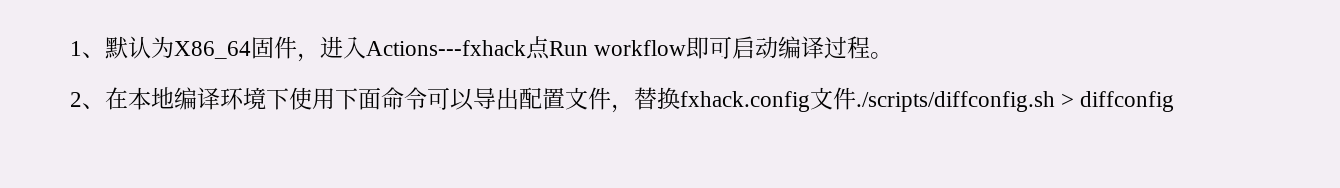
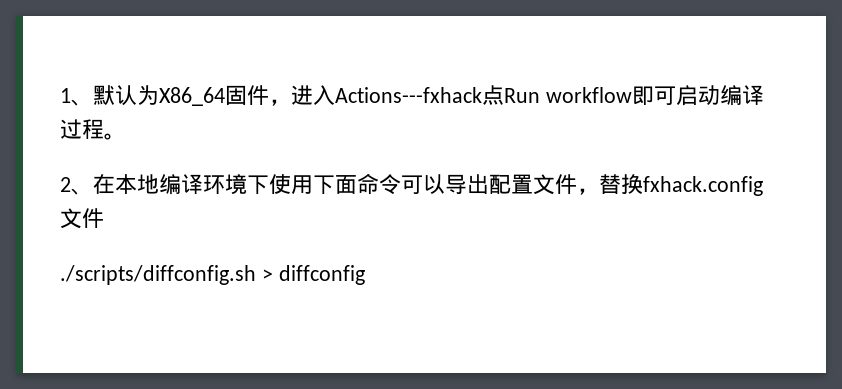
- 2、在本地编译环境下使用下面命令可以导出配置文件，替换fxhack.config文件./scripts/diffconfig.sh > diffconfig
+ 2、在本地编译环境下使用下面命令可以导出配置文件，替换fxhack.config文件
+ ./scripts/diffconfig.sh > diffconfig

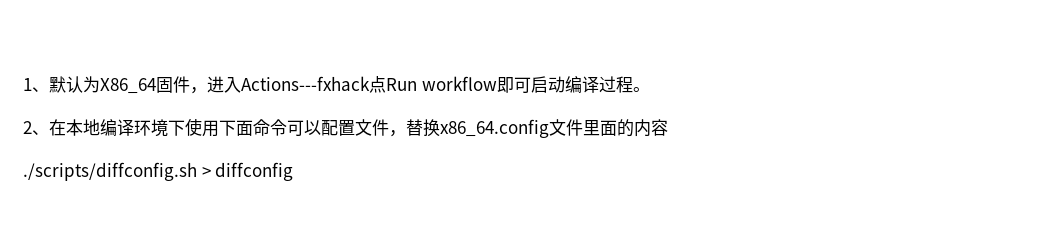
- 2、在本地编译环境下使用下面命令可以导出配置文件，替换fxhack.config文件
+ 2、在本地编译环境下使用下面命令可以配置文件，替换x86_64.config文件里面的内容

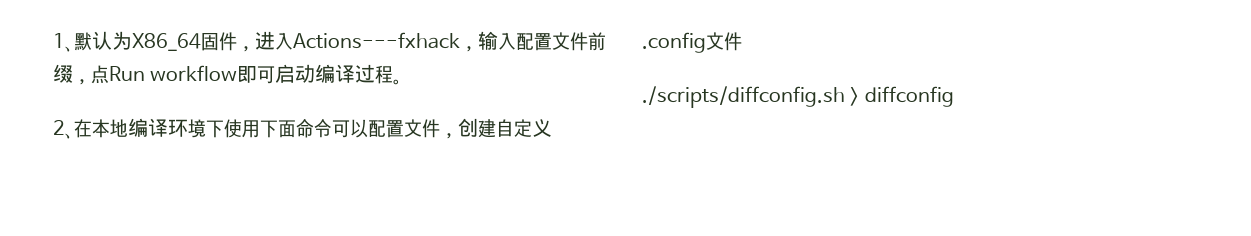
- 1、默认为X86_64固件，进入Actions---fxhack点Run workflow即可启动编译过程。
+ 1、默认为X86_64固件，进入Actions---fxhack，输入配置文件前缀，点Run workflow即可启动编译过程。
- 2、在本地编译环境下使用下面命令可以配置文件，替换x86_64.config文件里面的内容
+ 2、在本地编译环境下使用下面命令可以配置文件，创建自定义.config文件

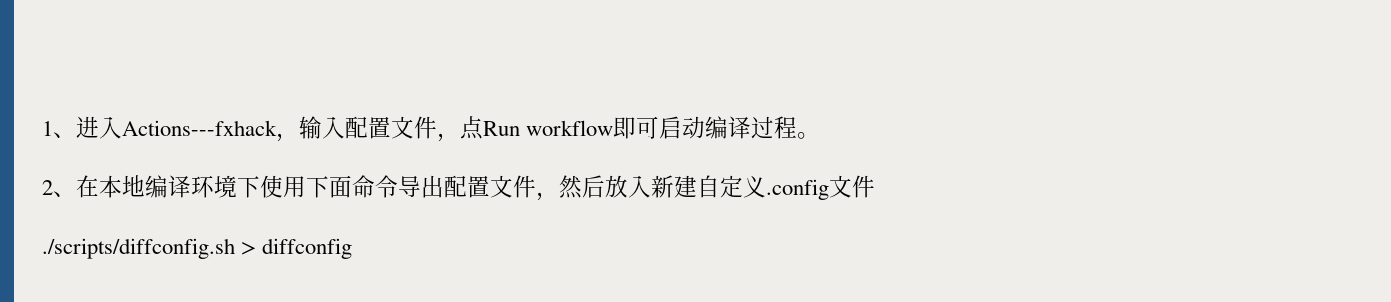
- 1、默认为X86_64固件，进入Actions---fxhack，输入配置文件前缀，点Run workflow即可启动编译过程。
+ 1、进入Actions---fxhack，输入配置文件，点Run workflow即可启动编译过程。
- 2、在本地编译环境下使用下面命令可以配置文件，创建自定义.config文件
+ 2、在本地编译环境下使用下面命令导出配置文件，然后放入新建自定义.config文件

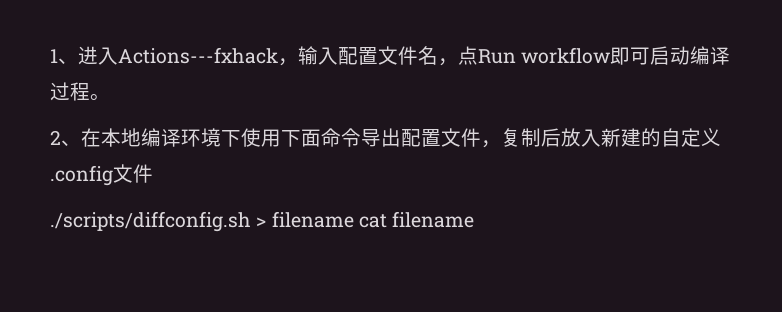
- 1、进入Actions---fxhack，输入配置文件，点Run workflow即可启动编译过程。
+ 1、进入Actions---fxhack，输入配置文件名，点Run workflow即可启动编译过程。
- 2、在本地编译环境下使用下面命令导出配置文件，然后放入新建自定义.config文件
+ 2、在本地编译环境下使用下面命令导出配置文件，复制后放入新建的自定义.config文件
- ./scripts/diffconfig.sh > diffconfig
+ ./scripts/diffconfig.sh > filename cat filename

